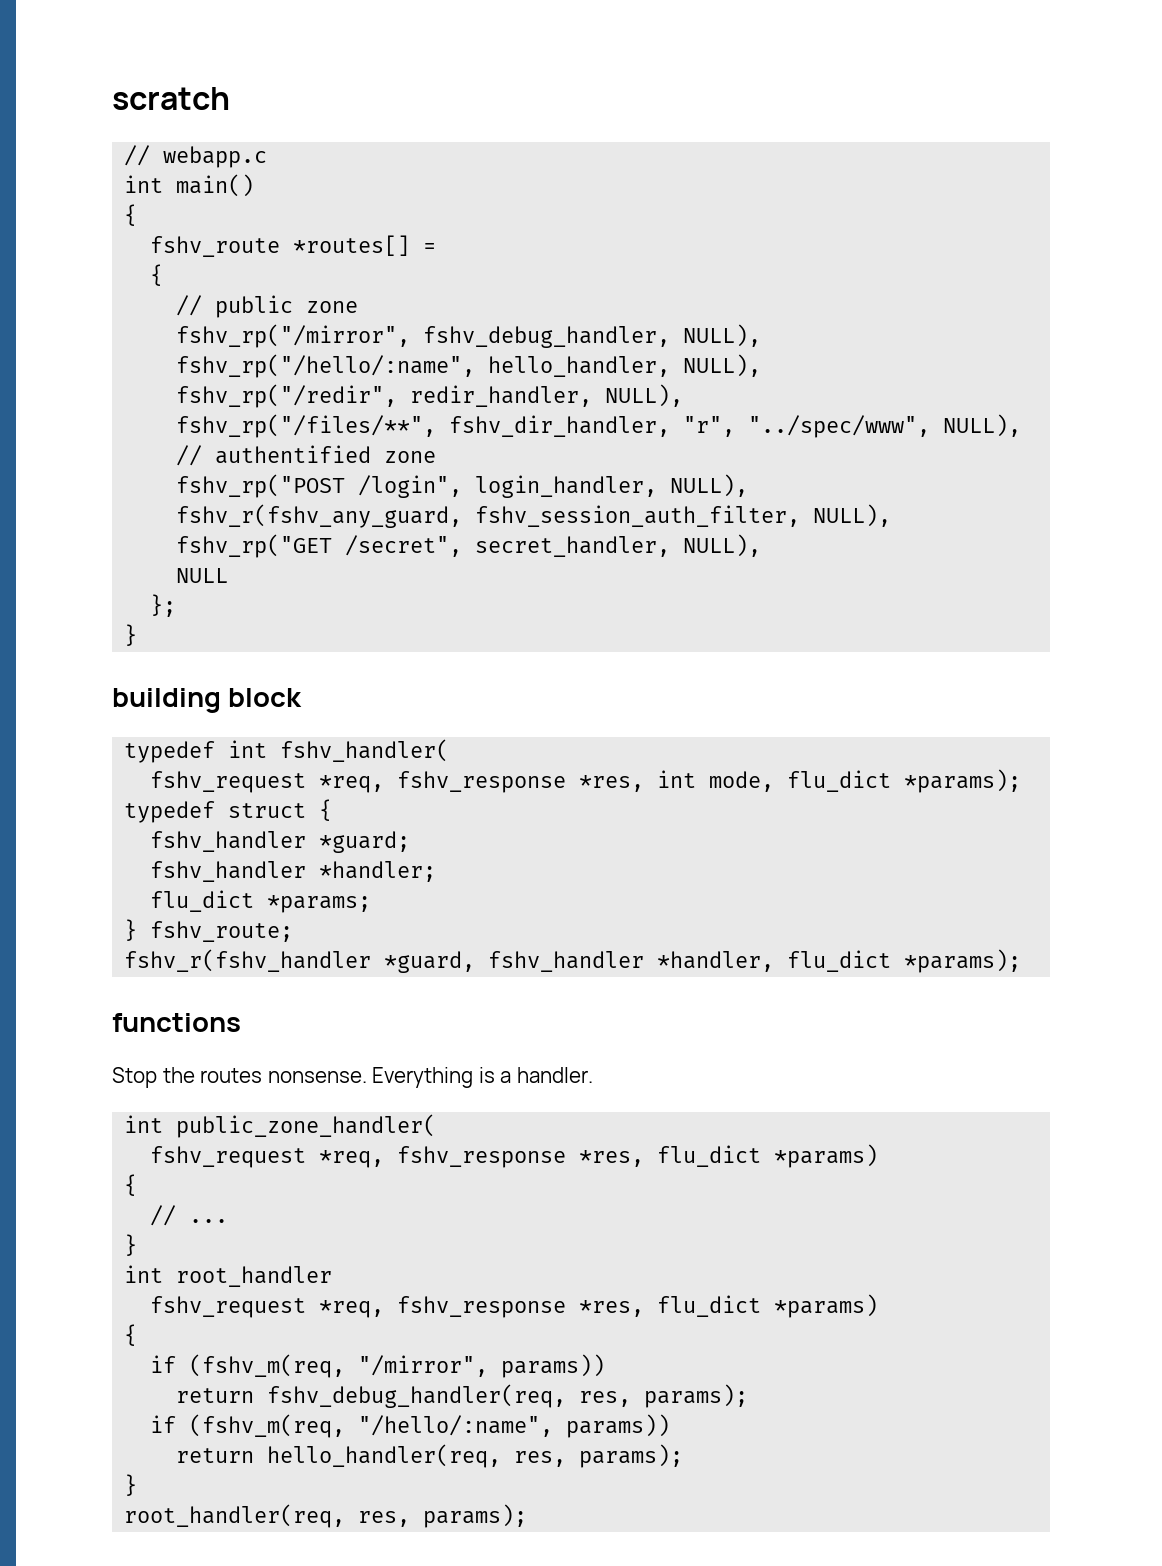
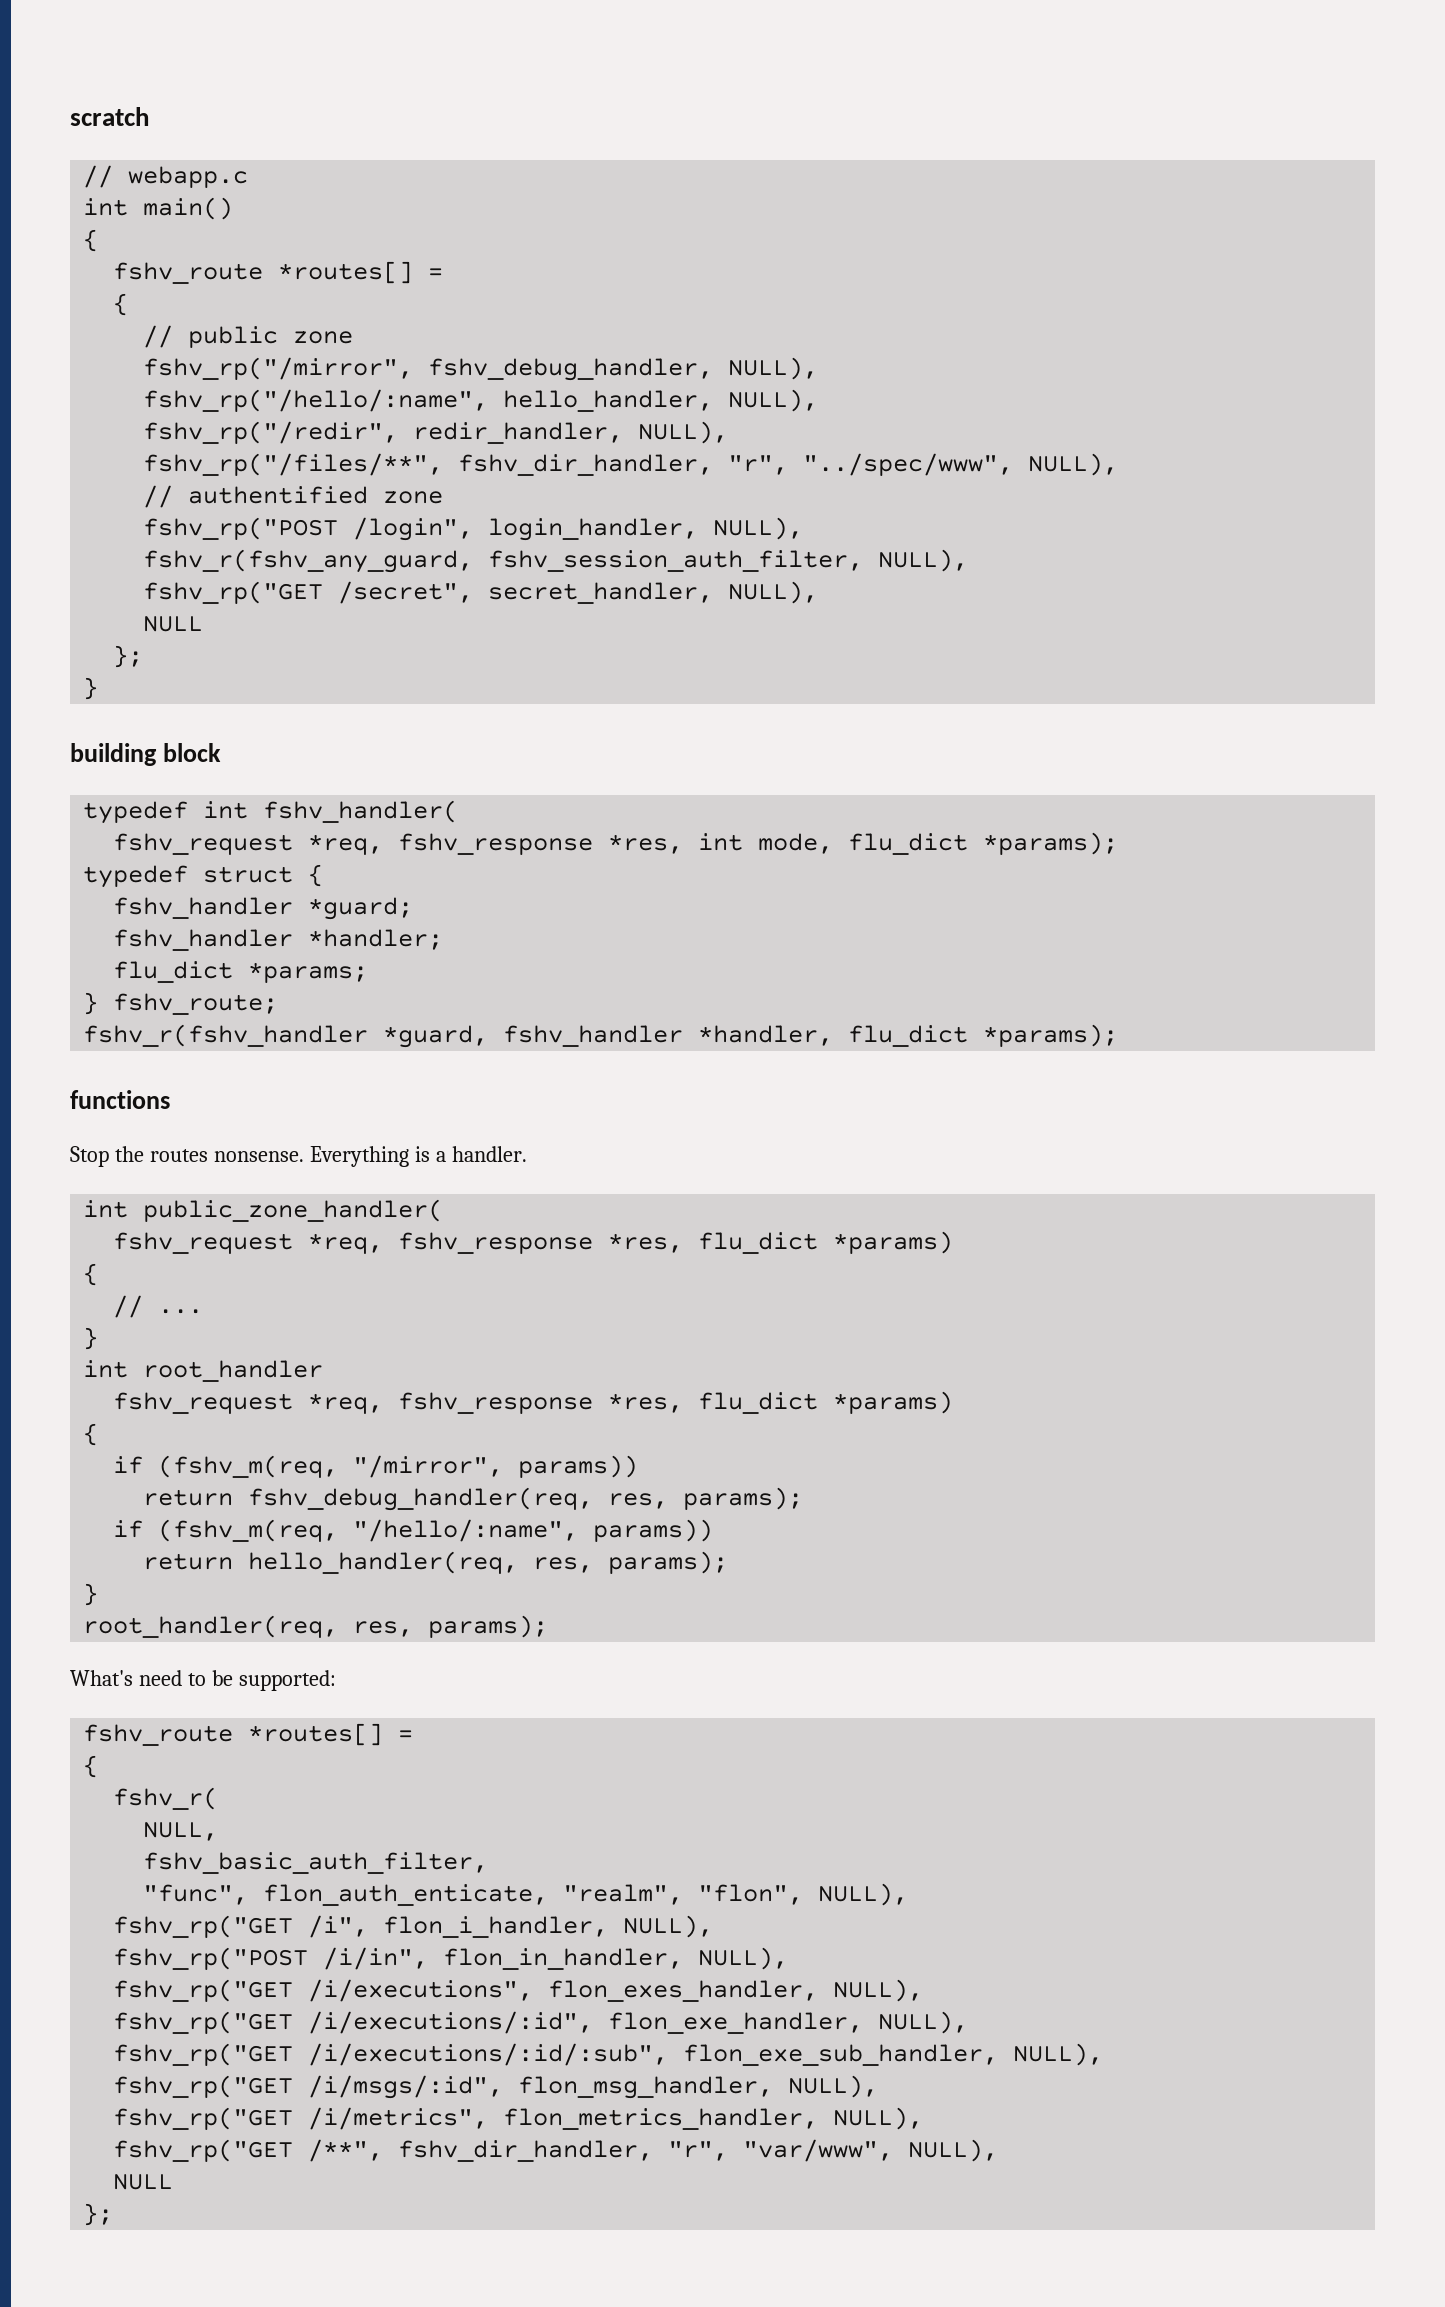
+ What's need to be supported:
+ fshv_route *routes[] =
+ {
+ fshv_r(
+ NULL,
+ fshv_basic_auth_filter,
+ "func", flon_auth_enticate, "realm", "flon", NULL),
+ fshv_rp("GET /i", flon_i_handler, NULL),
+ fshv_rp("POST /i/in", flon_in_handler, NULL),
+ fshv_rp("GET /i/executions", flon_exes_handler, NULL),
+ fshv_rp("GET /i/executions/:id", flon_exe_handler, NULL),
+ fshv_rp("GET /i/executions/:id/:sub", flon_exe_sub_handler, NULL),
+ fshv_rp("GET /i/msgs/:id", flon_msg_handler, NULL),
+ fshv_rp("GET /i/metrics", flon_metrics_handler, NULL),
+ fshv_rp("GET /**", fshv_dir_handler, "r", "var/www", NULL),
+ NULL
+ };

